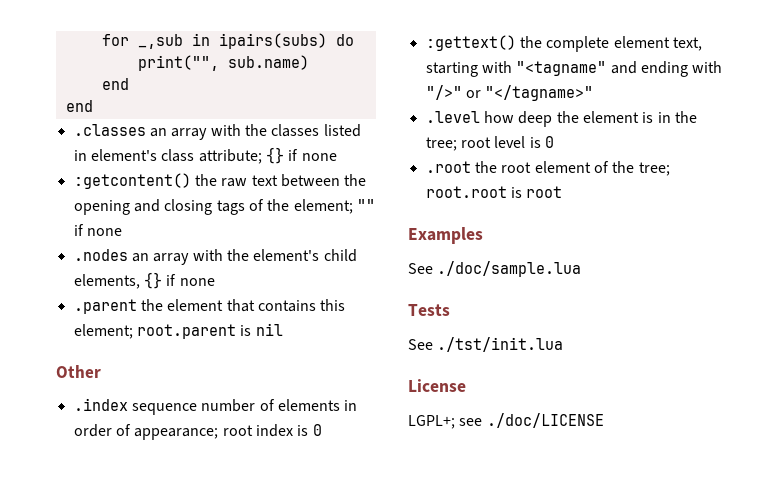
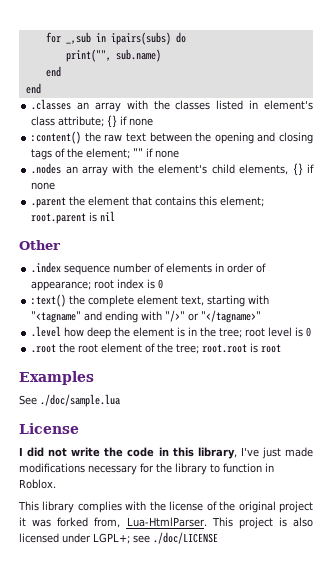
- :getcontent() the raw text between the opening and closing tags of the element; "" if none
+ :content() the raw text between the opening and closing tags of the element; "" if none
- :gettext() the complete element text, starting with "<tagname" and ending with "/>" or "</tagname>"
+ :text() the complete element text, starting with "<tagname" and ending with "/>" or "</tagname>"
- Tests
- See ./tst/init.lua
  License
- LGPL+; see ./doc/LICENSE
+ I did not write the code in this library, I've just made modifications necessary for the library to function in Roblox.
+ This library complies with the license of the original project it was forked from, Lua-HtmlParser. This project is also licensed under LGPL+; see ./doc/LICENSE

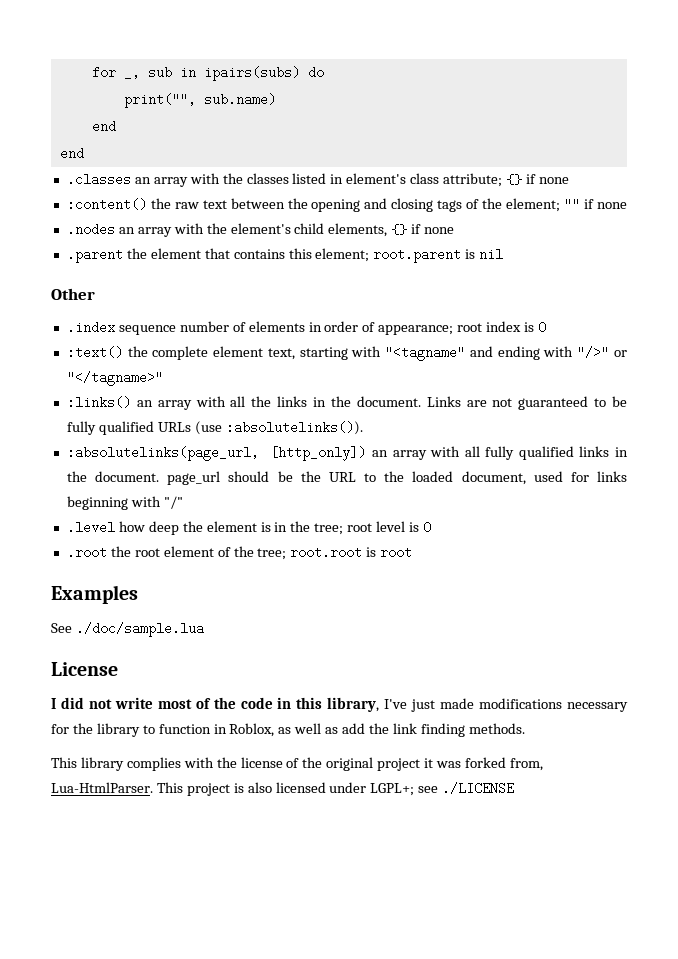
- for _,sub in ipairs(subs) do
+ for _, sub in ipairs(subs) do
+ :links() an array with all the links in the document. Links are not guaranteed to be fully qualified URLs (use :absolutelinks()).
+ :absolutelinks(page_url, [http_only]) an array with all fully qualified links in the document. page_url should be the URL to the loaded document, used for links beginning with "/"
- I did not write the code in this library, I've just made modifications necessary for the library to function in Roblox.
+ I did not write most of the code in this library, I've just made modifications necessary for the library to function in Roblox, as well as add the link finding methods.
- This project is also licensed under LGPL+; see ./doc/LICENSE
+ This project is also licensed under LGPL+; see ./LICENSE

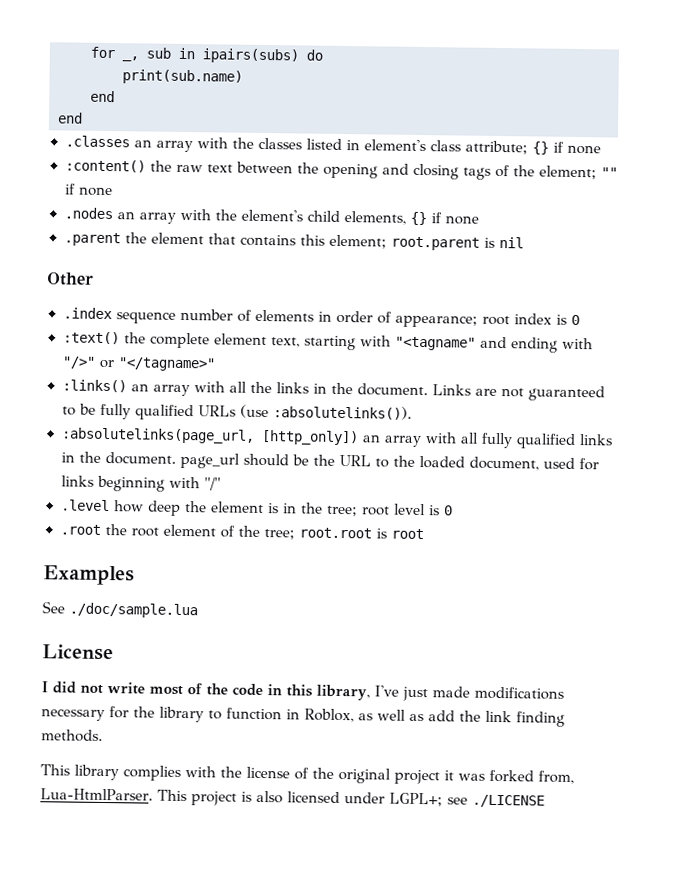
- print("", sub.name)
+ print(sub.name)

